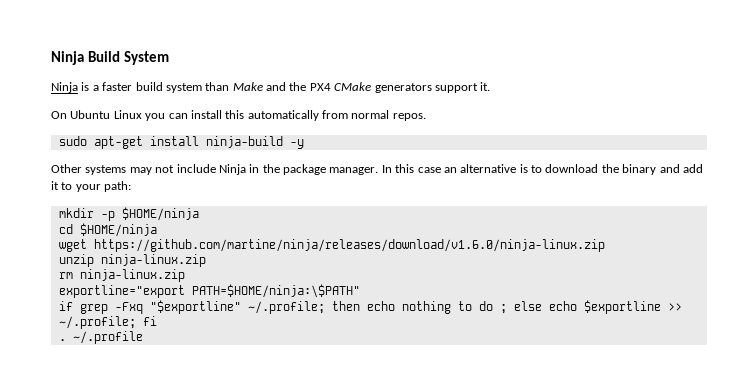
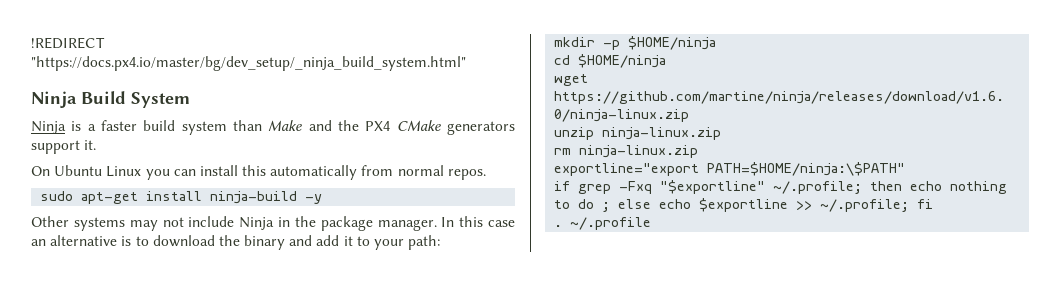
+ !REDIRECT "https://docs.px4.io/master/bg/dev_setup/_ninja_build_system.html"

